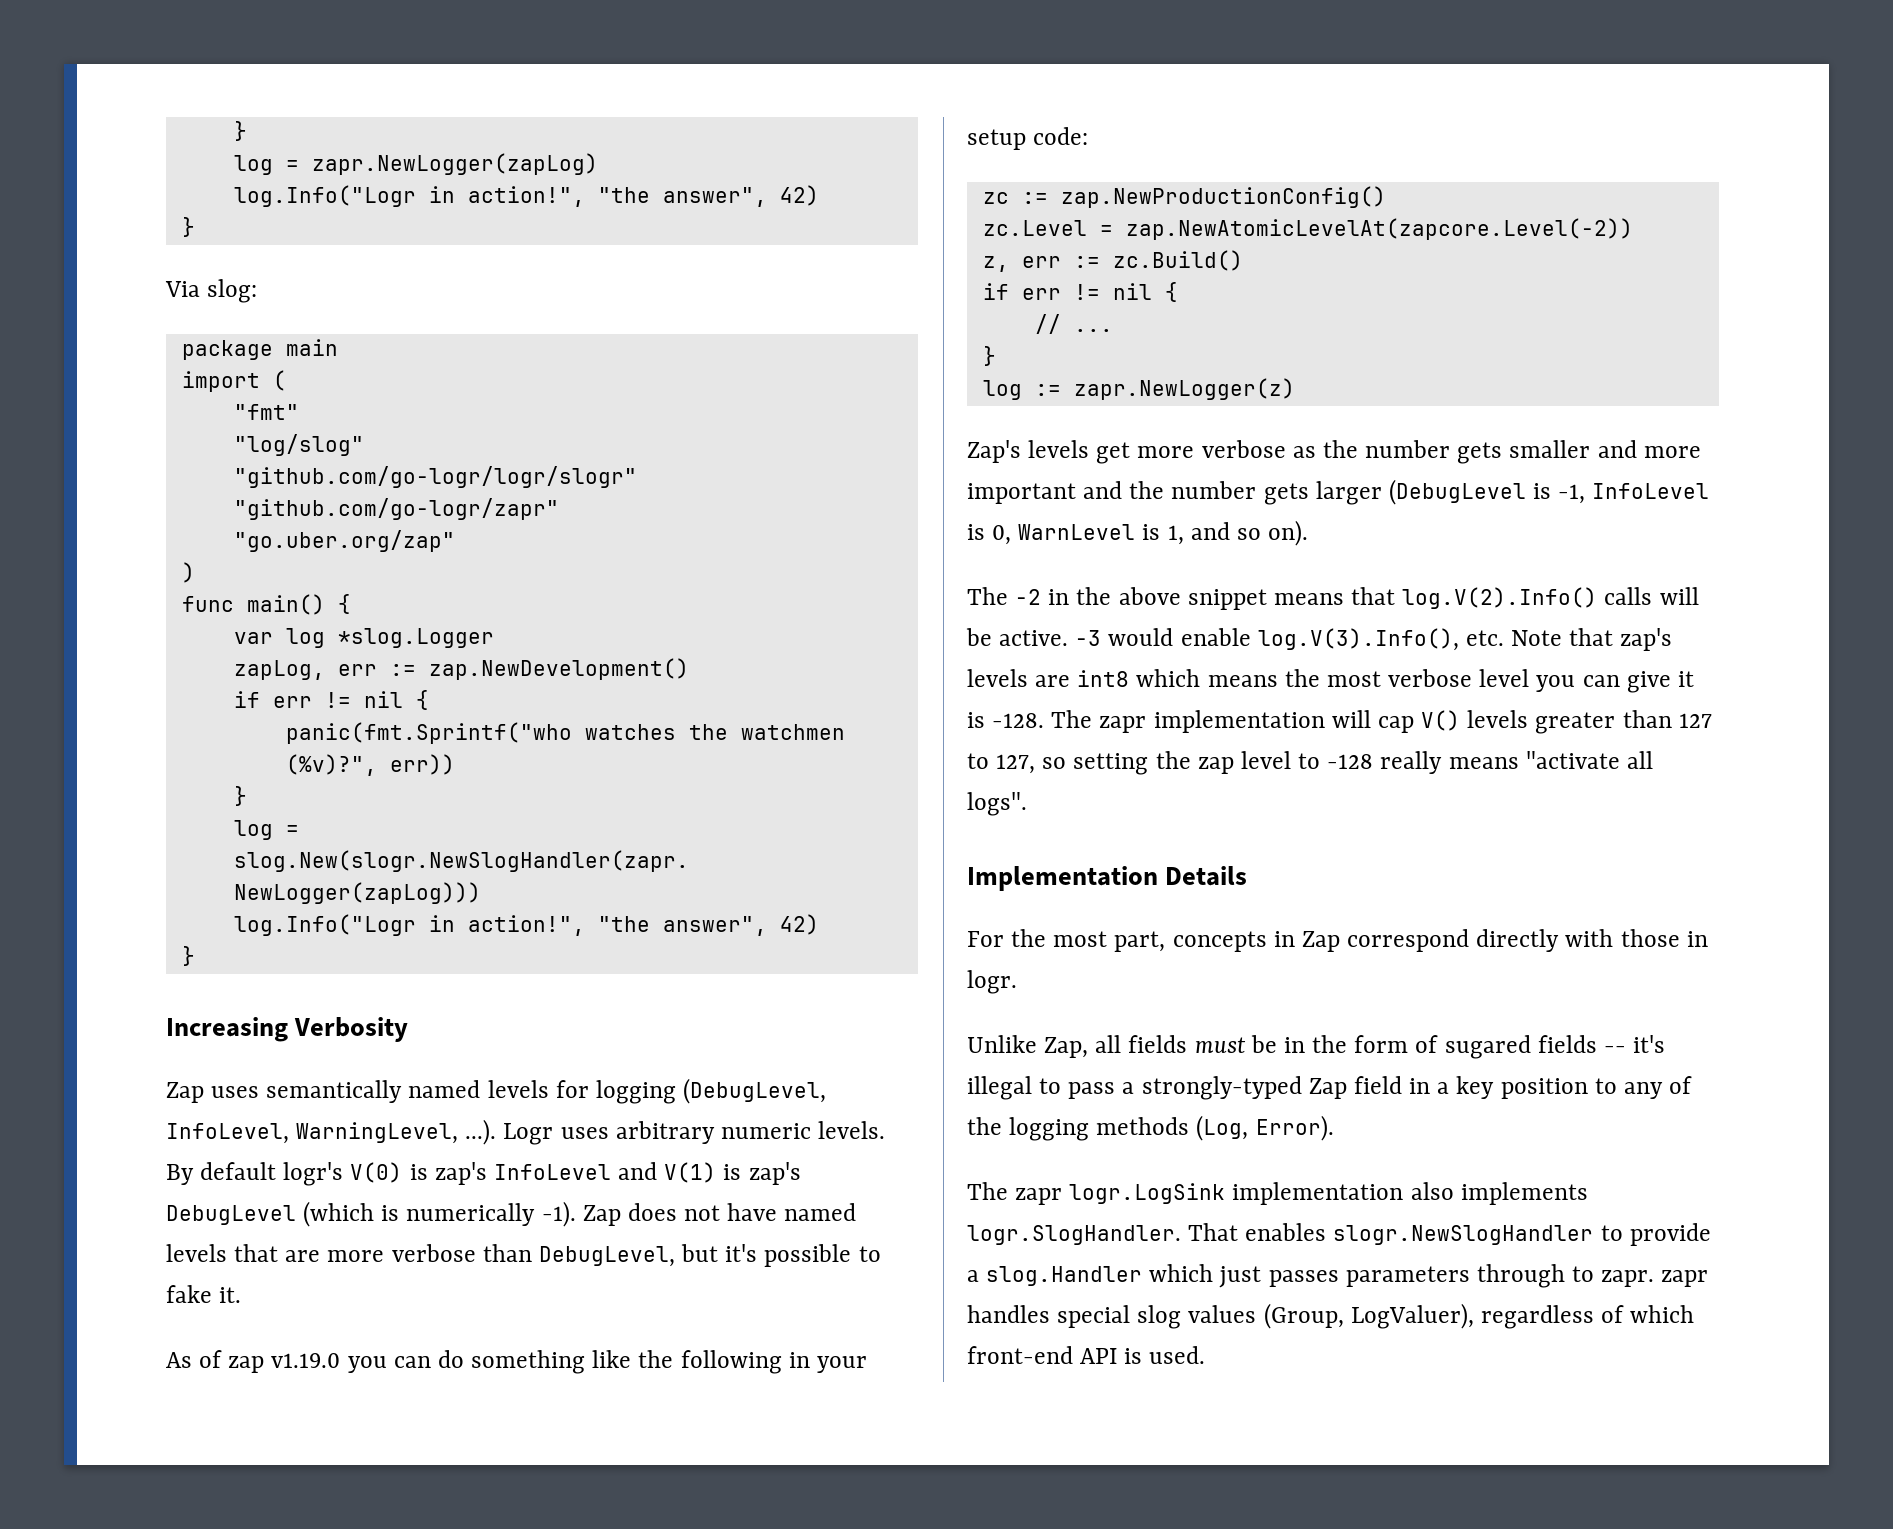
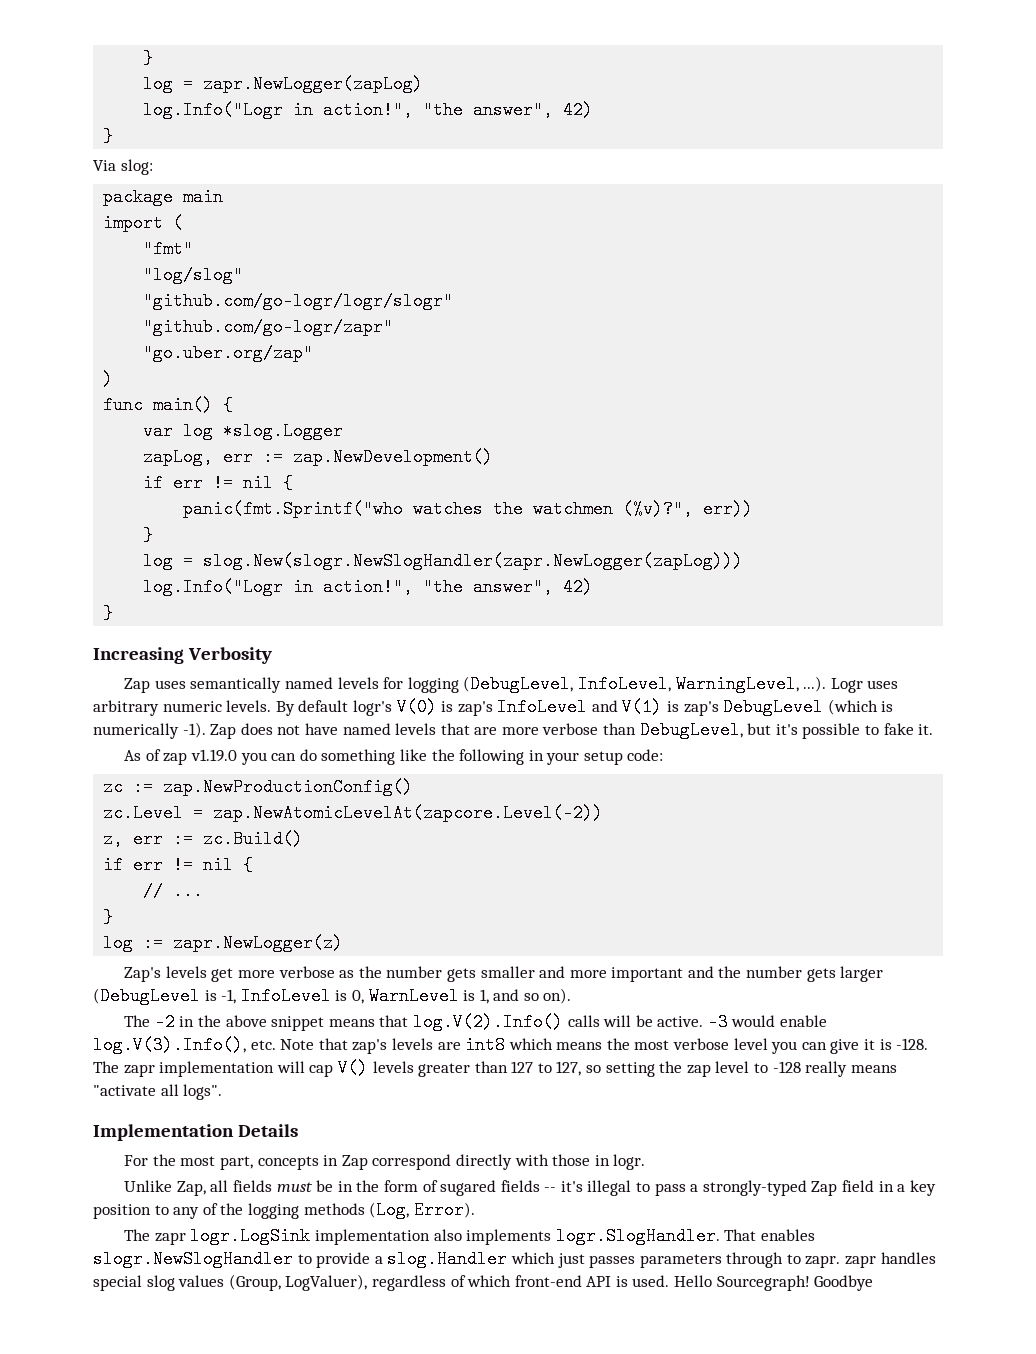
+ Hello Sourcegraph! Goodbye

